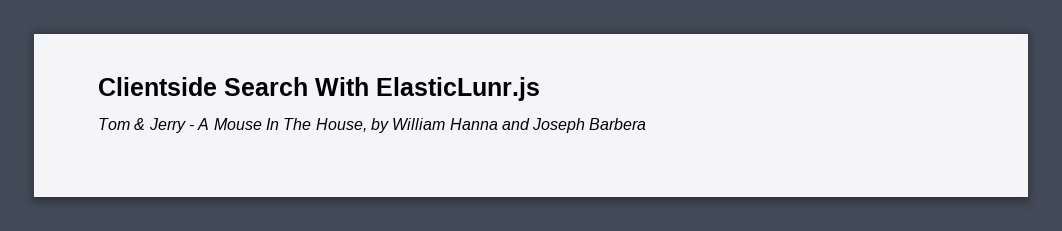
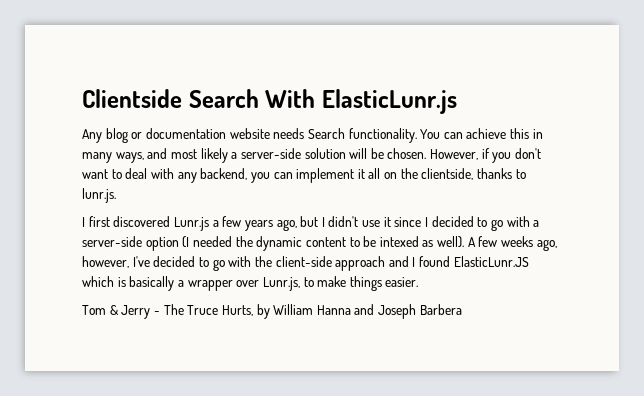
+ Any blog or documentation website needs Search functionality. You can achieve this in many ways, and most likely a server-side solution will be chosen. However, if you don't want to deal with any backend, you can implement it all on the clientside, thanks to lunr.js.
+ I first discovered Lunr.js a few years ago, but I didn't use it since I decided to go with a server-side option (I needed the dynamic content to be intexed as well). A few weeks ago, however, I've decided to go with the client-side approach and I found ElasticLunr.JS which is basically a wrapper over Lunr.js, to make things easier.
- Tom & Jerry - A Mouse In The House, by William Hanna and Joseph Barbera
+ Tom & Jerry - The Truce Hurts, by William Hanna and Joseph Barbera

